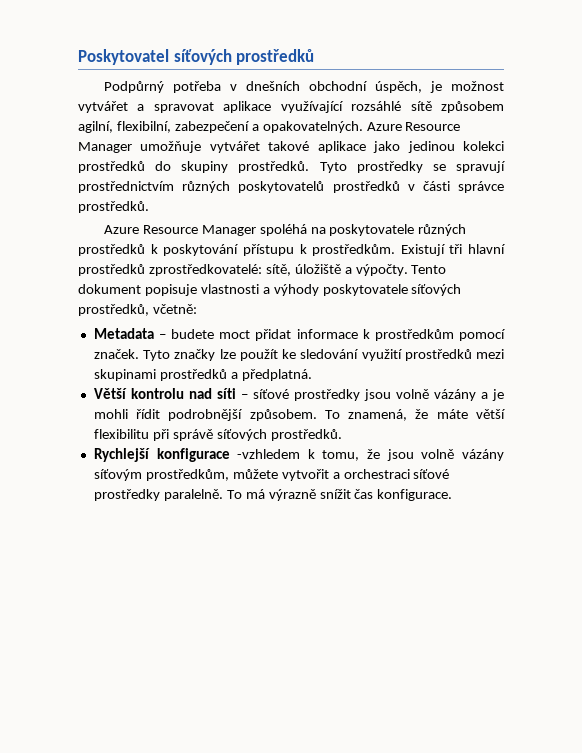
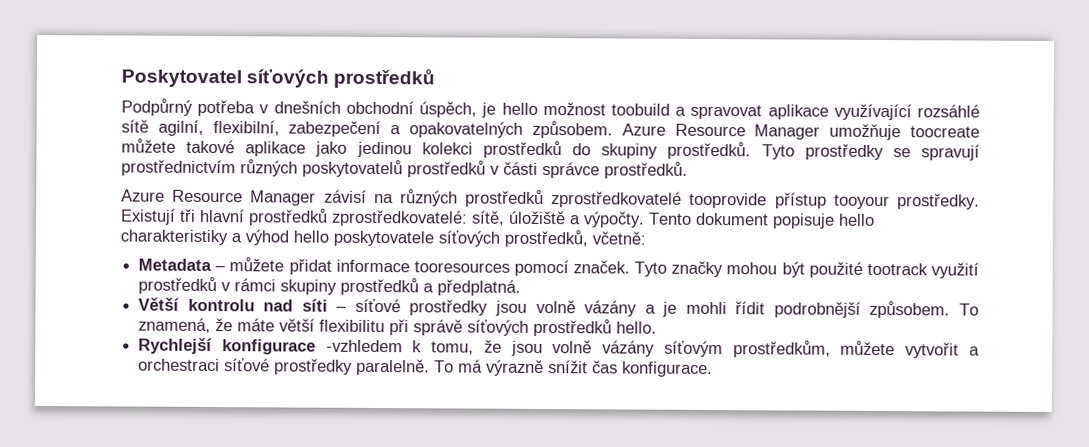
- Podpůrný potřeba v dnešních obchodní úspěch, je možnost vytvářet a spravovat aplikace využívající rozsáhlé sítě způsobem agilní, flexibilní, zabezpečení a opakovatelných.
+ Podpůrný potřeba v dnešních obchodní úspěch, je hello možnost toobuild a spravovat aplikace využívající rozsáhlé sítě agilní, flexibilní, zabezpečení a opakovatelných způsobem.
- Azure Resource Manager umožňuje vytvářet takové aplikace jako jedinou kolekci prostředků do skupiny prostředků.
+ Azure Resource Manager umožňuje toocreate můžete takové aplikace jako jedinou kolekci prostředků do skupiny prostředků.
- Azure Resource Manager spoléhá na poskytovatele různých prostředků k poskytování přístupu k prostředkům.
+ Azure Resource Manager závisí na různých prostředků zprostředkovatelé tooprovide přístup tooyour prostředky.
- Tento dokument popisuje vlastnosti a výhody poskytovatele síťových prostředků, včetně:
+ Tento dokument popisuje hello charakteristiky a výhod hello poskytovatele síťových prostředků, včetně:
- Metadata – budete moct přidat informace k prostředkům pomocí značek. Tyto značky lze použít ke sledování využití prostředků mezi skupinami prostředků a předplatná.
+ Metadata – můžete přidat informace tooresources pomocí značek. Tyto značky mohou být použité tootrack využití prostředků v rámci skupiny prostředků a předplatná.
- To znamená, že máte větší flexibilitu při správě síťových prostředků.
+ To znamená, že máte větší flexibilitu při správě síťových prostředků hello.

